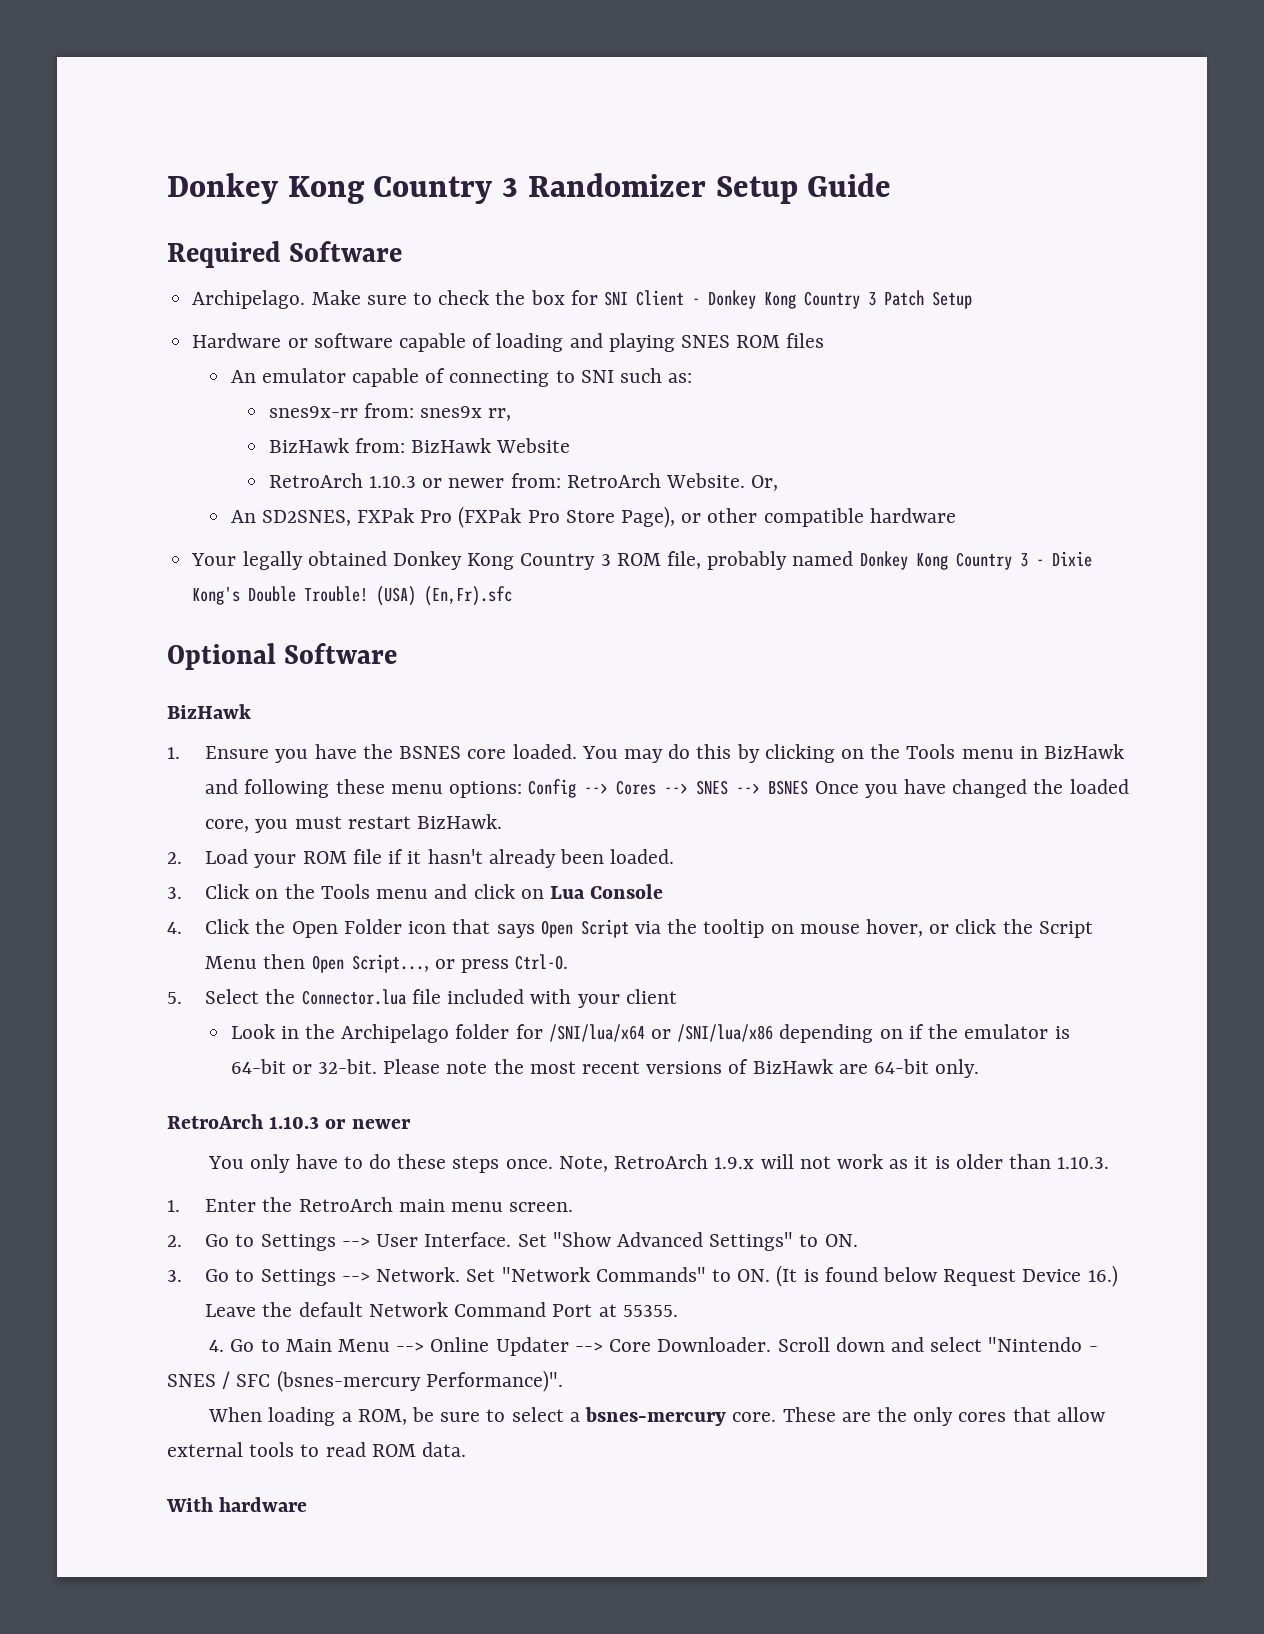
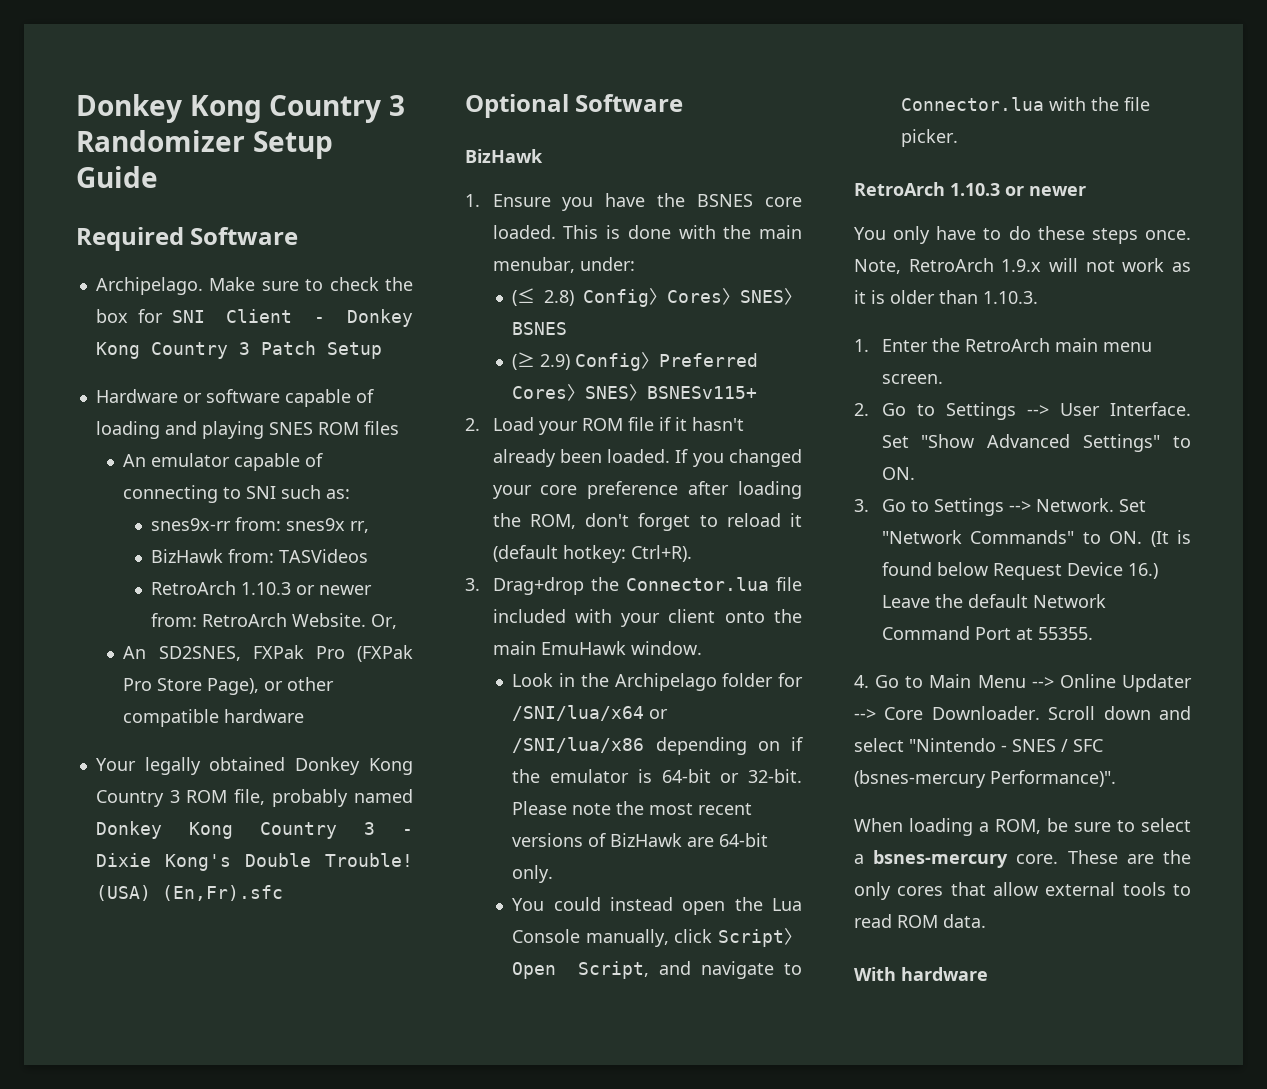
- BizHawk from: BizHawk Website
+ BizHawk from: TASVideos
- You may do this by clicking on the Tools menu in BizHawk and following these menu options: Config --> Cores --> SNES --> BSNES Once you have changed the loaded core, you must restart BizHawk.
+ This is done with the main menubar, under:
+ (≤ 2.8) Config〉Cores〉SNES〉BSNES
+ (≥ 2.9) Config〉Preferred Cores〉SNES〉BSNESv115+
- 2. Load your ROM file if it hasn't already been loaded.
- 3. Click on the Tools menu and click on Lua Console
- 4. Click the Open Folder icon that says Open Script via the tooltip on mouse hover, or click the Script Menu then Open Script..., or press Ctrl-O.
- 5. Select the Connector.lua file included with your client
+ 2. Load your ROM file if it hasn't already been loaded. If you changed your core preference after loading the ROM, don't forget to reload it (default hotkey: Ctrl+R).
+ 3. Drag+drop the Connector.lua file included with your client onto the main EmuHawk window.
+ You could instead open the Lua Console manually, click Script〉Open Script, and navigate to Connector.lua with the file picker.

